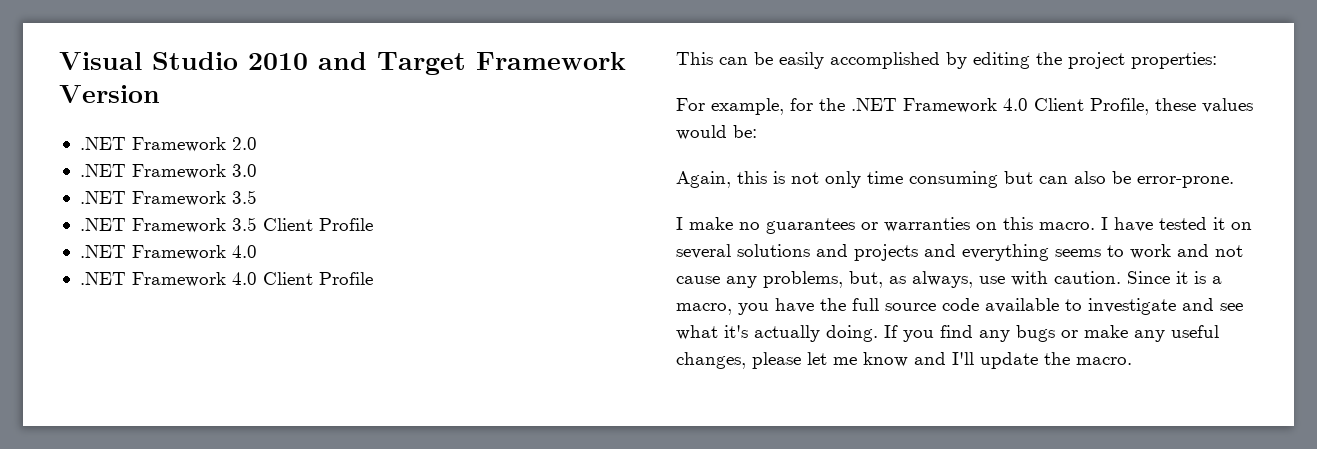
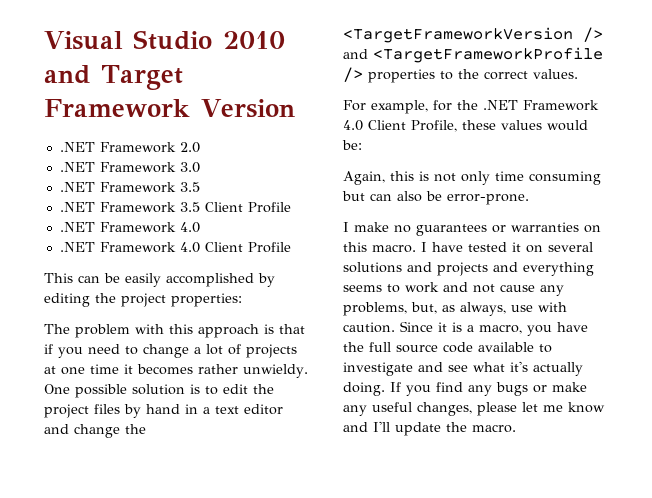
+ The problem with this approach is that if you need to change a lot of projects at one time it becomes rather unwieldy. One possible solution is to edit the project files by hand in a text editor and change the <TargetFrameworkVersion /> and <TargetFrameworkProfile /> properties to the correct values.

